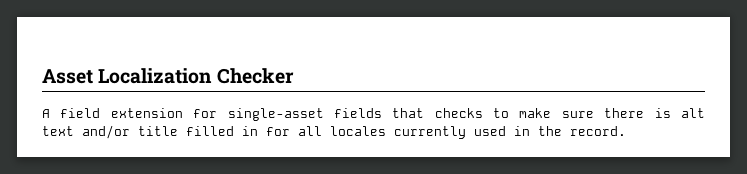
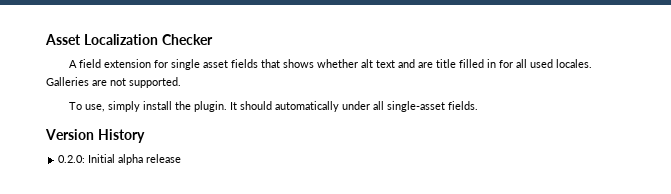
- A field extension for single-asset fields that checks to make sure there is alt text and/or title filled in for all locales currently used in the record.
+ A field extension for single asset fields that shows whether alt text and are title filled in for all used locales. Galleries are not supported.
+ To use, simply install the plugin. It should automatically under all single-asset fields.
+ Version History
+ 0.2.0: Initial alpha release

